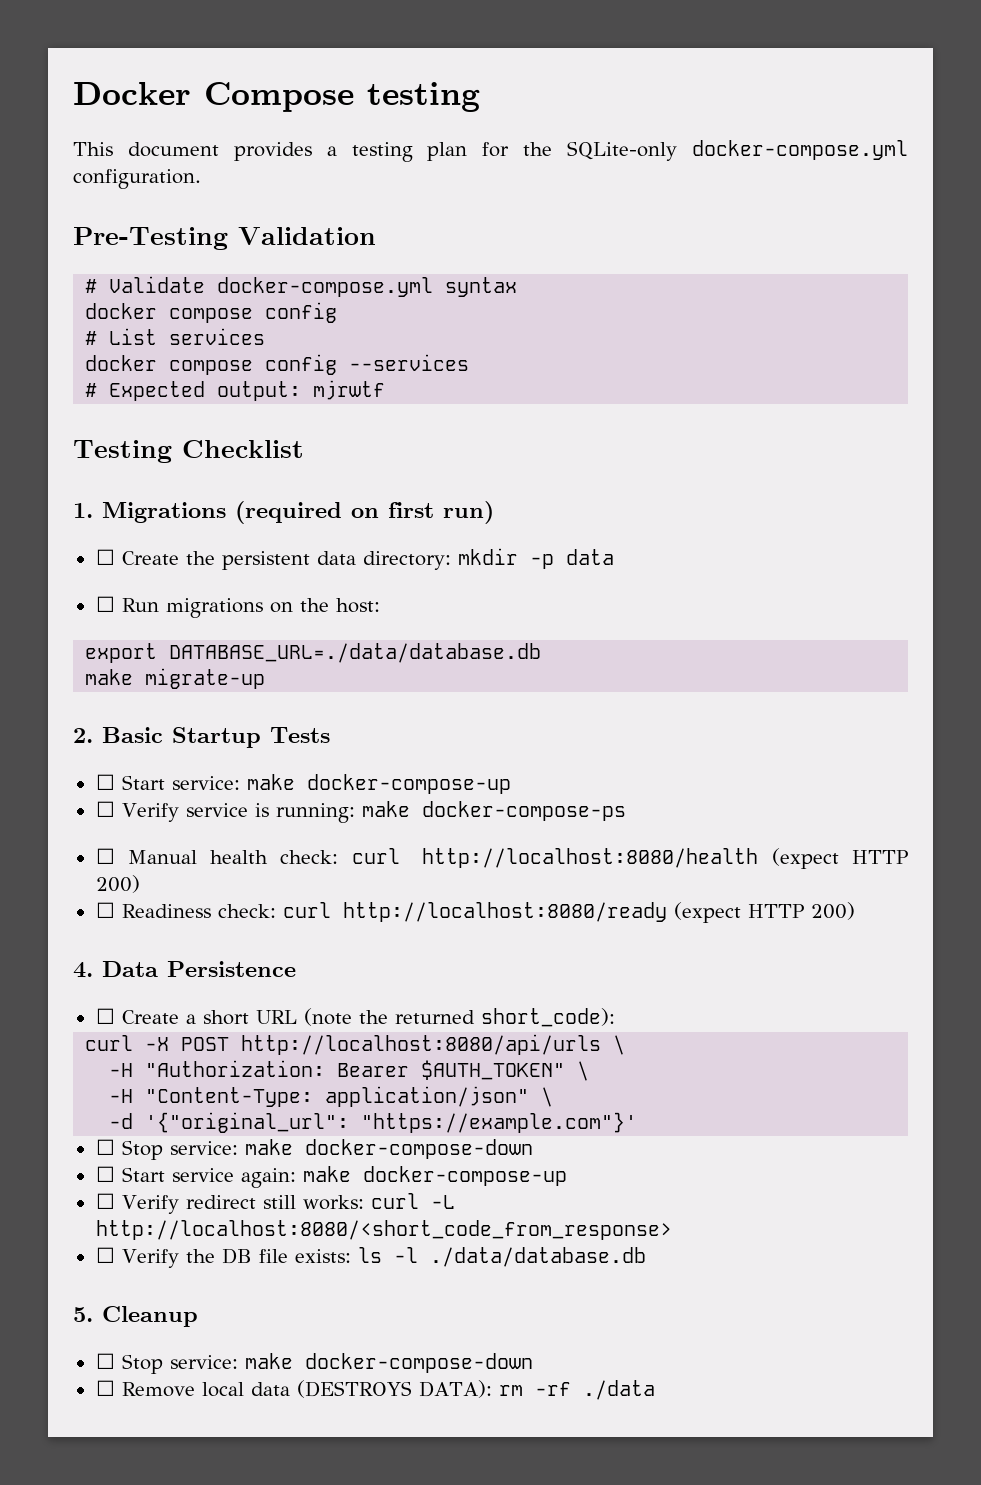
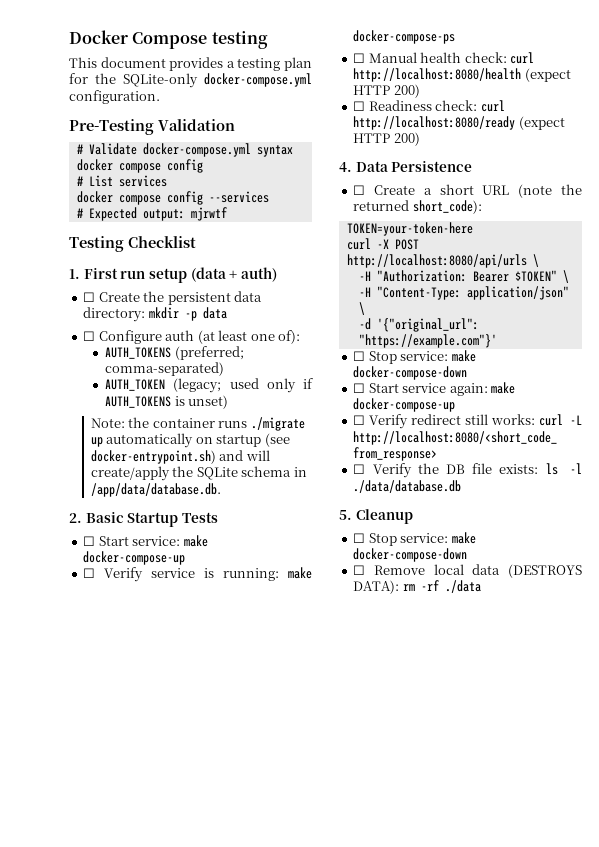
- 1. Migrations (required on first run)
+ 1. First run setup (data + auth)
- ☐ Run migrations on the host:
- export DATABASE_URL=./data/database.db
- make migrate-up
+ ☐ Configure auth (at least one of):
+ AUTH_TOKENS (preferred; comma-separated)
+ AUTH_TOKEN (legacy; used only if AUTH_TOKENS is unset)
+ Note: the container runs ./migrate up automatically on startup (see docker-entrypoint.sh) and will create/apply the SQLite schema in /app/data/database.db.
+ TOKEN=your-token-here
- -H "Authorization: Bearer $AUTH_TOKEN" \
+ -H "Authorization: Bearer $TOKEN" \

